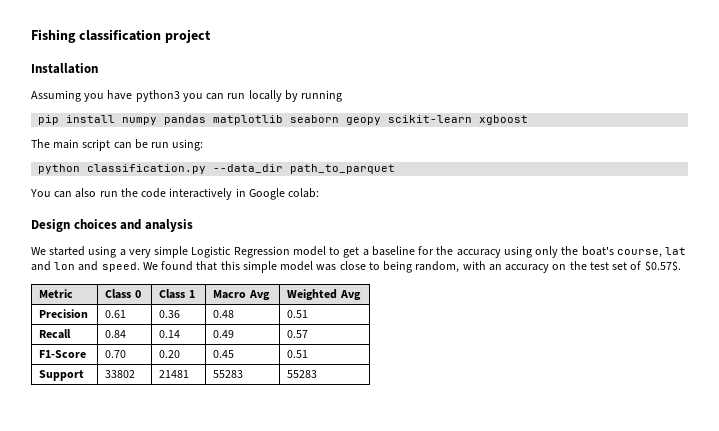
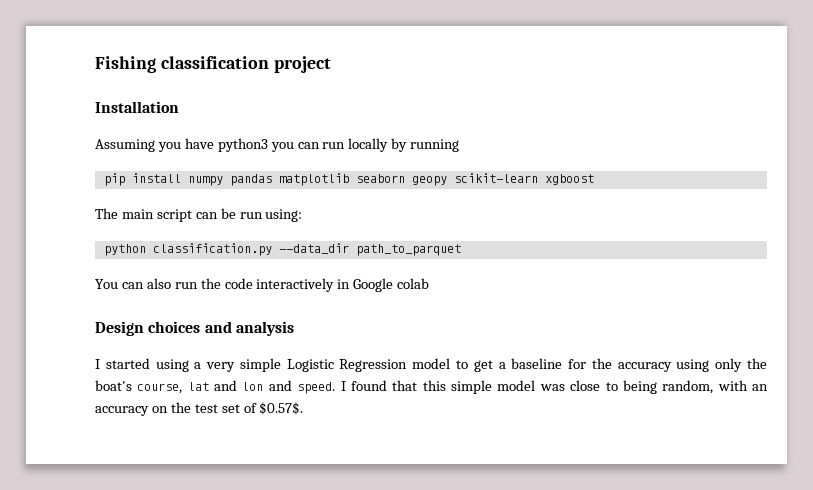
- You can also run the code interactively in Google colab:
+ You can also run the code interactively in Google colab
- We started using a very simple Logistic Regression model to get a baseline for the accuracy using only the boat's course, lat and lon and speed.
+ I started using a very simple Logistic Regression model to get a baseline for the accuracy using only the boat's course, lat and lon and speed.
- We found that this simple model was close to being random, with an accuracy on the test set of $0.57$.
+ I found that this simple model was close to being random, with an accuracy on the test set of $0.57$.
- Metric | Class 0 | Class 1 | Macro Avg | Weighted Avg
- Precision | 0.61 | 0.36 | 0.48 | 0.51
- Recall | 0.84 | 0.14 | 0.49 | 0.57
- F1-Score | 0.70 | 0.20 | 0.45 | 0.51
- Support | 33802 | 21481 | 55283 | 55283

